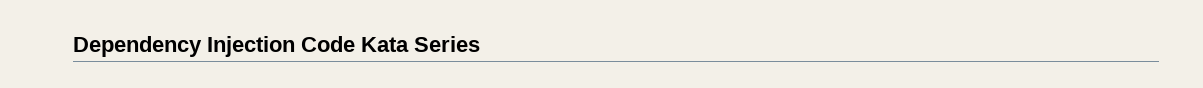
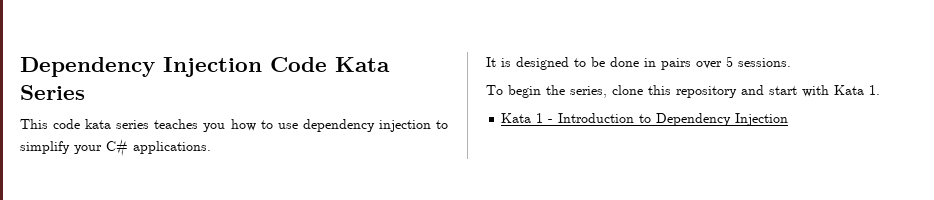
+ This code kata series teaches you how to use dependency injection to simplify your C# applications.
+ It is designed to be done in pairs over 5 sessions.
+ To begin the series, clone this repository and start with Kata 1.
+ Kata 1 - Introduction to Dependency Injection

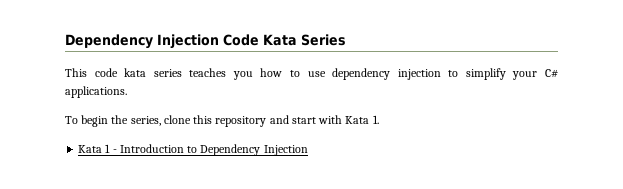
- It is designed to be done in pairs over 5 sessions.

